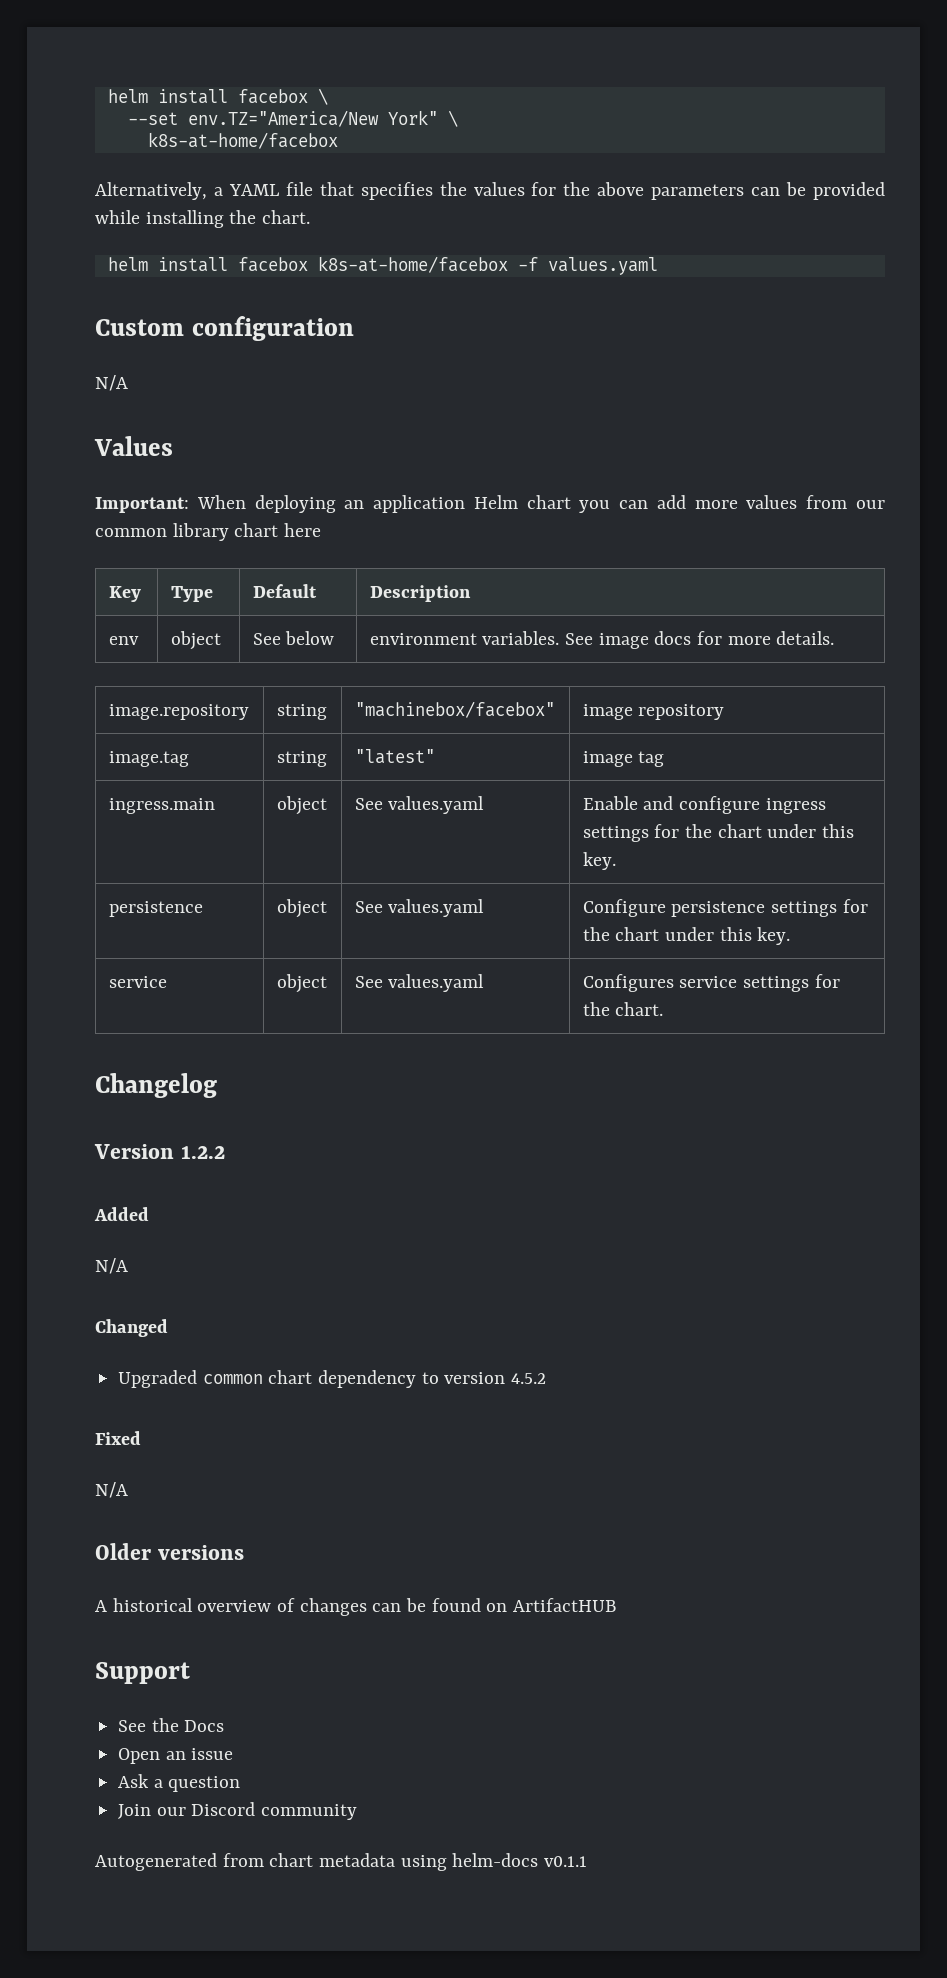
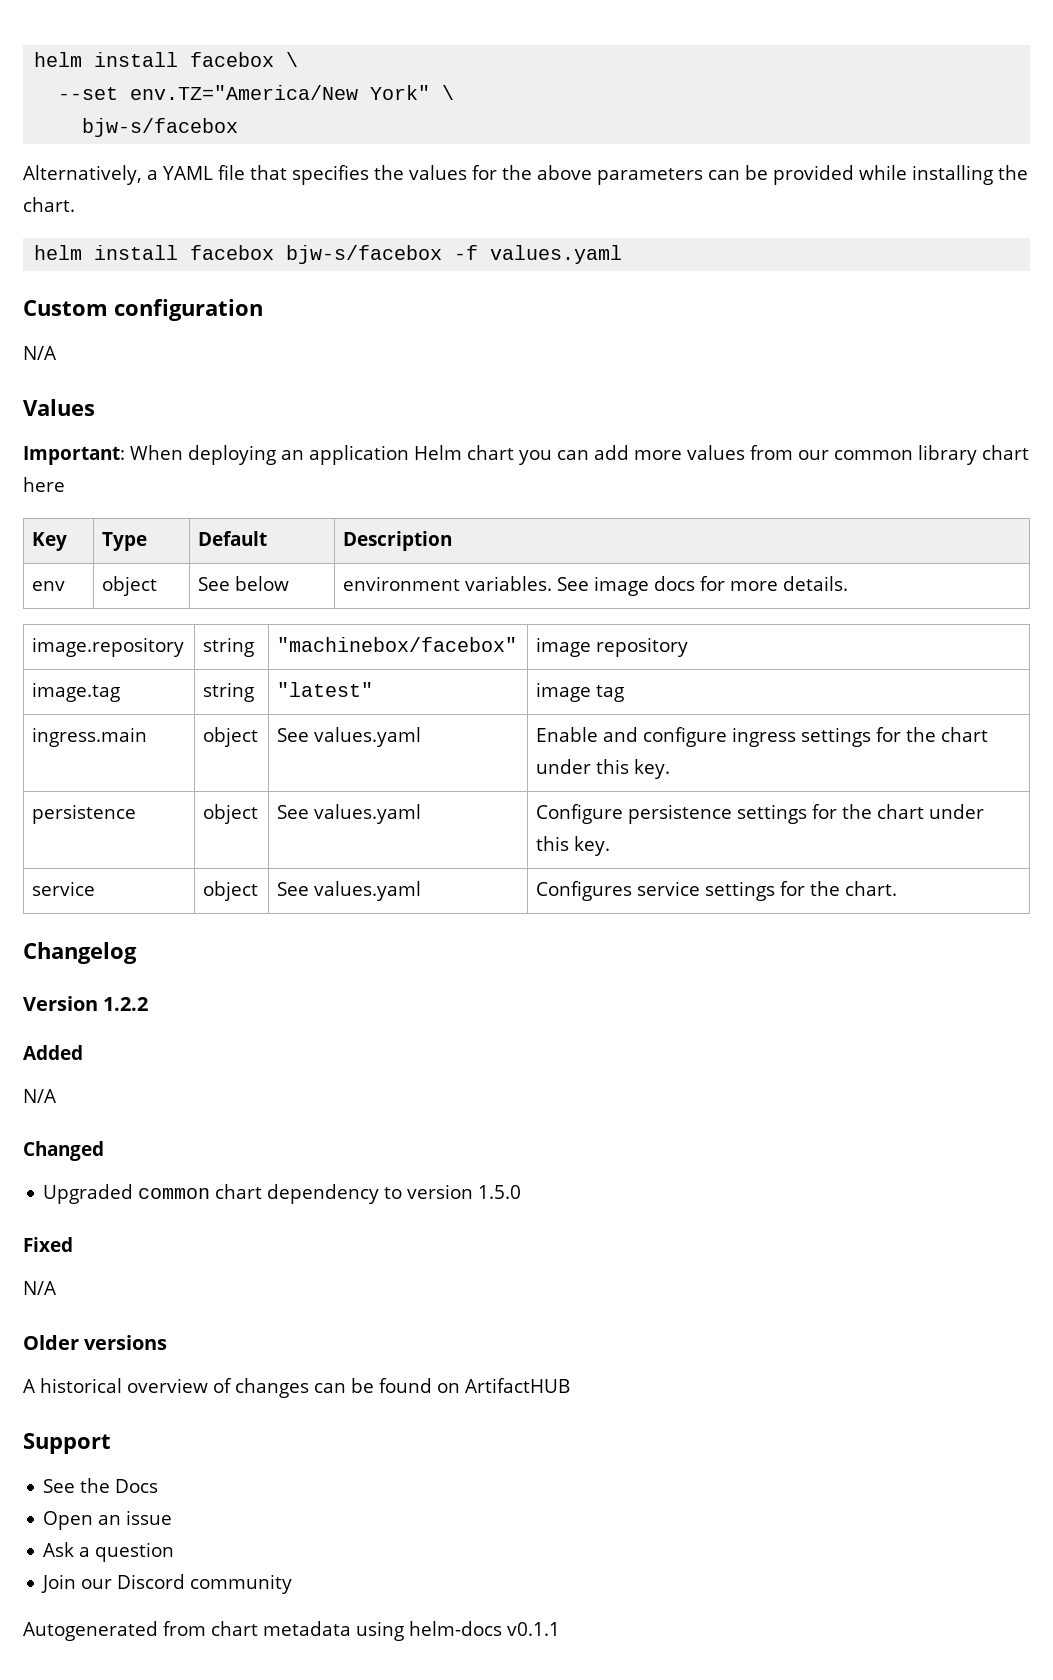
  --set env.TZ="America/New York" \
- k8s-at-home/facebox
+ bjw-s/facebox
- helm install facebox k8s-at-home/facebox -f values.yaml
+ helm install facebox bjw-s/facebox -f values.yaml
- Upgraded common chart dependency to version 4.5.2
+ Upgraded common chart dependency to version 1.5.0

